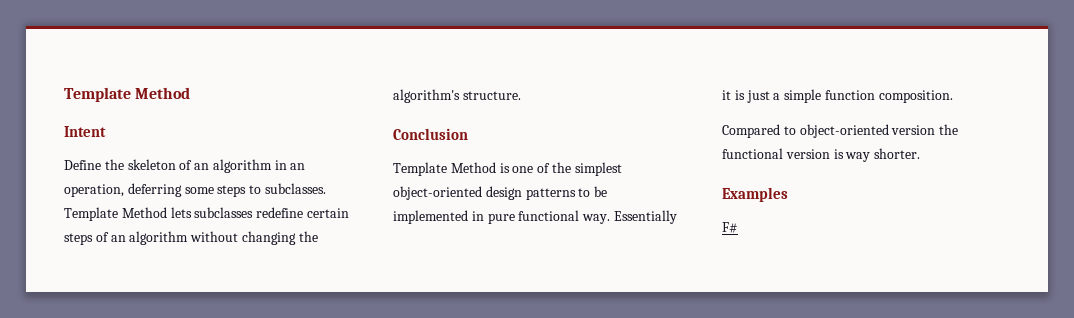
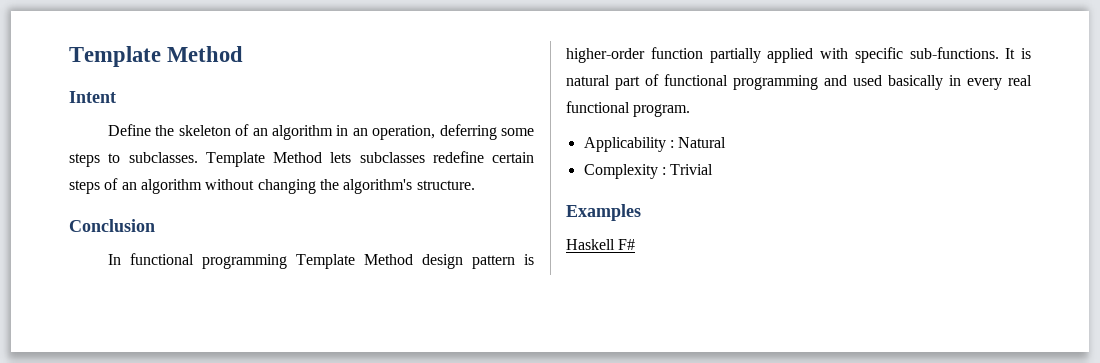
- Template Method is one of the simplest object-oriented design patterns to be implemented in pure functional way. Essentially it is just a simple function composition.
- Compared to object-oriented version the functional version is way shorter.
+ In functional programming Template Method design pattern is higher-order function partially applied with specific sub-functions. It is natural part of functional programming and used basically in every real functional program.
+ Applicability : Natural
+ Complexity : Trivial
- F#
+ Haskell F#

